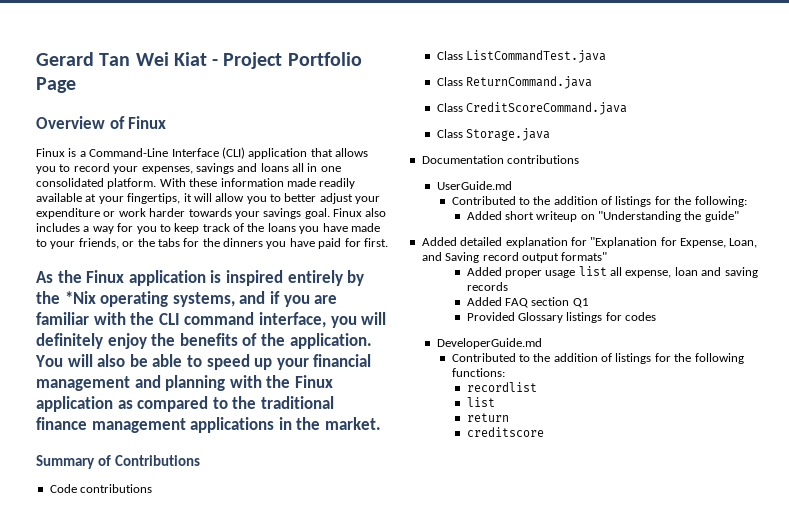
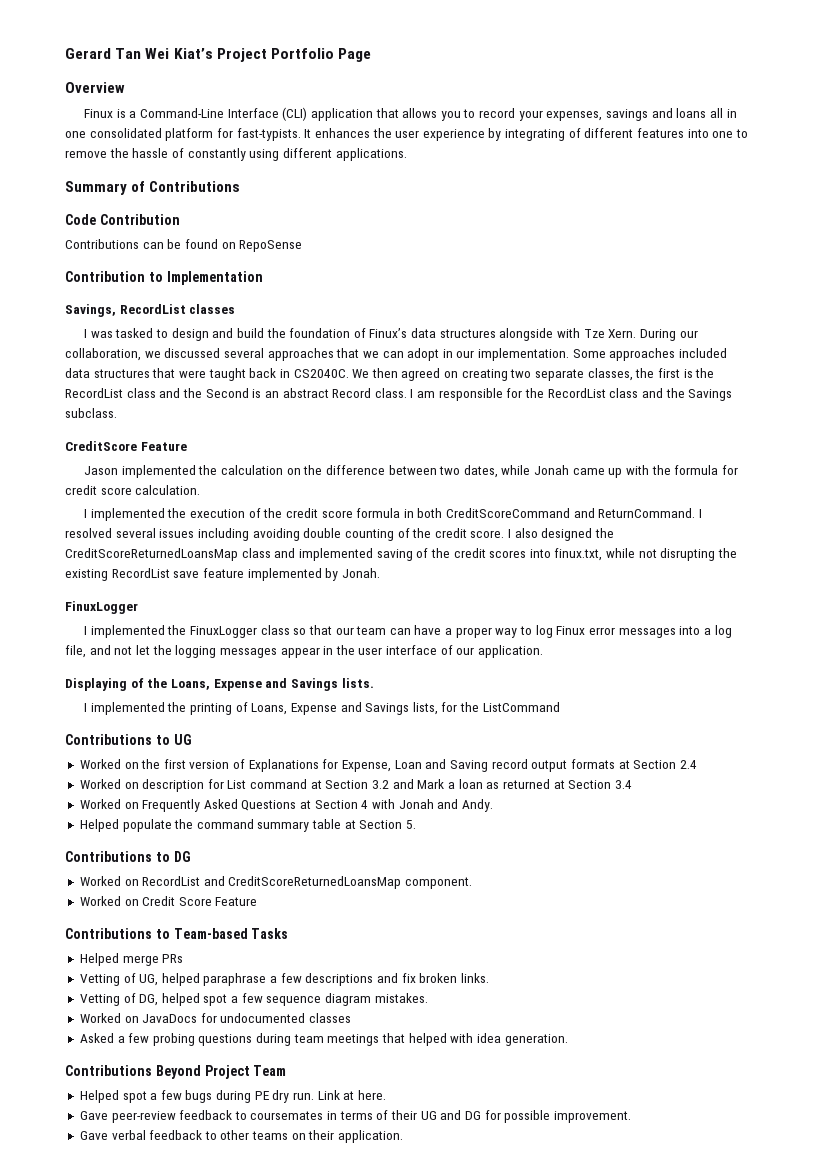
- Gerard Tan Wei Kiat - Project Portfolio Page
+ Gerard Tan Wei Kiat’s Project Portfolio Page
- Overview of Finux
+ Overview
- Finux is a Command-Line Interface (CLI) application that allows you to record your expenses, savings and loans all in one consolidated platform. With these information made readily available at your fingertips, it will allow you to better adjust your expenditure or work harder towards your savings goal. Finux also includes a way for you to keep track of the loans you have made to your friends, or the tabs for the dinners you have paid for first.
- As the Finux application is inspired entirely by the *Nix operating systems, and if you are familiar with the CLI command interface, you will definitely enjoy the benefits of the application. You will also be able to speed up your financial management and planning with the Finux application as compared to the traditional finance management applications in the market.
+ Finux is a Command-Line Interface (CLI) application that allows you to record your expenses, savings and loans all in one consolidated platform for fast-typists. It enhances the user experience by integrating of different features into one to remove the hassle of constantly using different applications.
  Summary of Contributions
- Code contributions
- Class ListCommandTest.java
- Class ReturnCommand.java
- Class CreditScoreCommand.java
- Class Storage.java
- Documentation contributions
- UserGuide.md
- Contributed to the addition of listings for the following:
- Added short writeup on "Understanding the guide"
- Added detailed explanation for "Explanation for Expense, Loan, and Saving record output formats"
- Added proper usage list all expense, loan and saving records
- Added FAQ section Q1
- Provided Glossary listings for codes
- DeveloperGuide.md
- Contributed to the addition of listings for the following functions:
- recordlist
- list
- return
- creditscore
+ Code Contribution
+ Contributions can be found on RepoSense
+ Contribution to Implementation
+ Savings, RecordList classes
+ I was tasked to design and build the foundation of Finux’s data structures alongside with Tze Xern. During our collaboration, we discussed several approaches that we can adopt in our implementation. Some approaches included data structures that were taught back in CS2040C. We then agreed on creating two separate classes, the first is the RecordList class and the Second is an abstract Record class. I am responsible for the RecordList class and the Savings subclass.
+ CreditScore Feature
+ Jason implemented the calculation on the difference between two dates, while Jonah came up with the formula for credit score calculation.
+ I implemented the execution of the credit score formula in both CreditScoreCommand and ReturnCommand. I resolved several issues including avoiding double counting of the credit score. I also designed the CreditScoreReturnedLoansMap class and implemented saving of the credit scores into finux.txt, while not disrupting the existing RecordList save feature implemented by Jonah.
+ FinuxLogger
+ I implemented the FinuxLogger class so that our team can have a proper way to log Finux error messages into a log file, and not let the logging messages appear in the user interface of our application.
+ Displaying of the Loans, Expense and Savings lists.
+ I implemented the printing of Loans, Expense and Savings lists, for the ListCommand
+ Contributions to UG
+ Worked on the first version of Explanations for Expense, Loan and Saving record output formats at Section 2.4
+ Worked on description for List command at Section 3.2 and Mark a loan as returned at Section 3.4
+ Worked on Frequently Asked Questions at Section 4 with Jonah and Andy.
+ Helped populate the command summary table at Section 5.
+ Contributions to DG
+ Worked on RecordList and CreditScoreReturnedLoansMap component.
+ Worked on Credit Score Feature
+ Contributions to Team-based Tasks
+ Helped merge PRs
+ Vetting of UG, helped paraphrase a few descriptions and fix broken links.
+ Vetting of DG, helped spot a few sequence diagram mistakes.
+ Worked on JavaDocs for undocumented classes
+ Asked a few probing questions during team meetings that helped with idea generation.
+ Contributions Beyond Project Team
+ Helped spot a few bugs during PE dry run. Link at here.
+ Gave peer-review feedback to coursemates in terms of their UG and DG for possible improvement.
+ Gave verbal feedback to other teams on their application.

